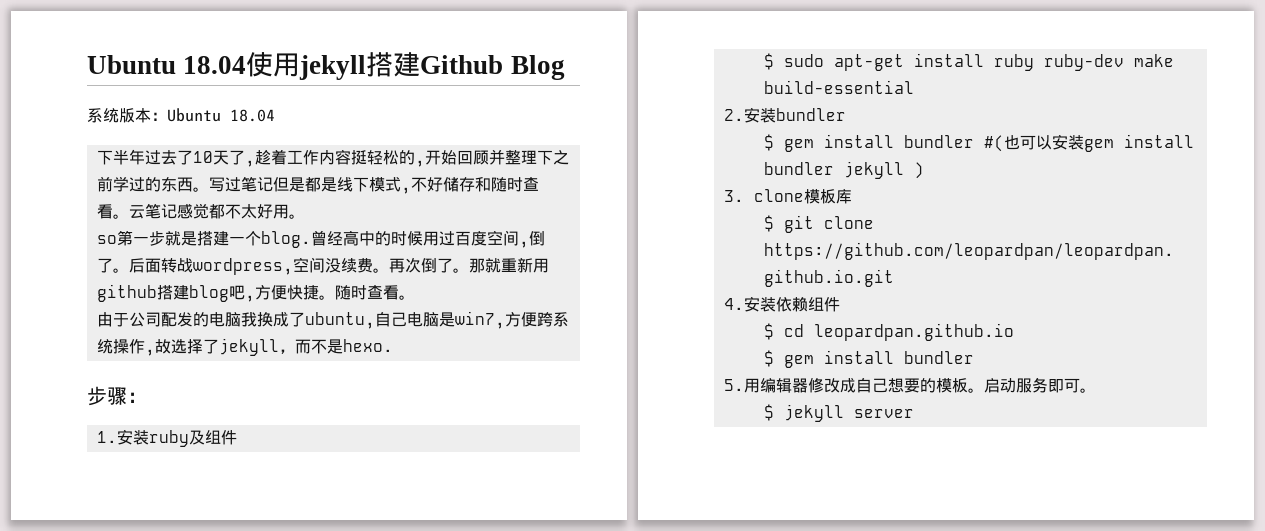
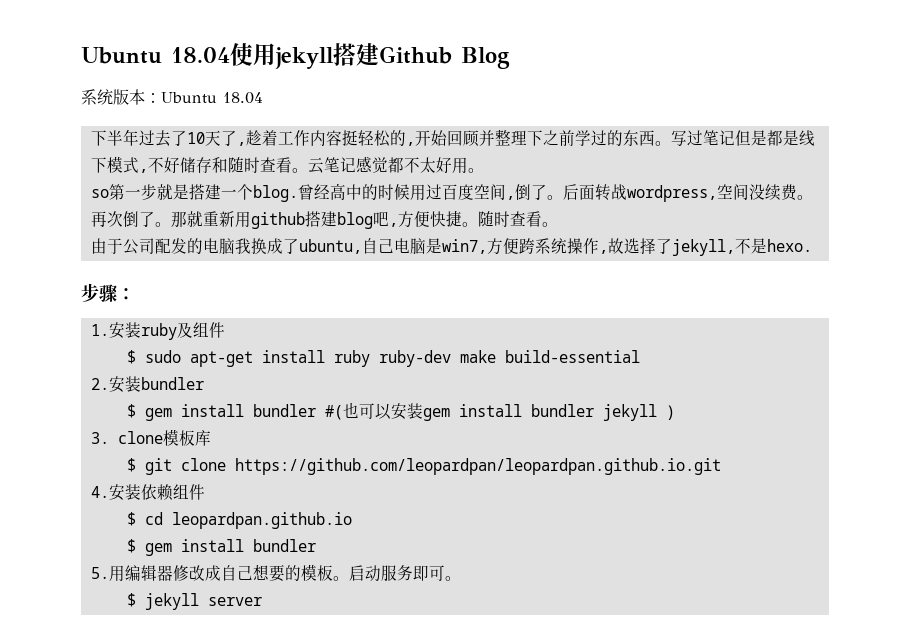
- 由于公司配发的电脑我换成了ubuntu,自己电脑是win7,方便跨系统操作,故选择了jekyll，而不是hexo.
+ 由于公司配发的电脑我换成了ubuntu,自己电脑是win7,方便跨系统操作,故选择了jekyll,不是hexo.

